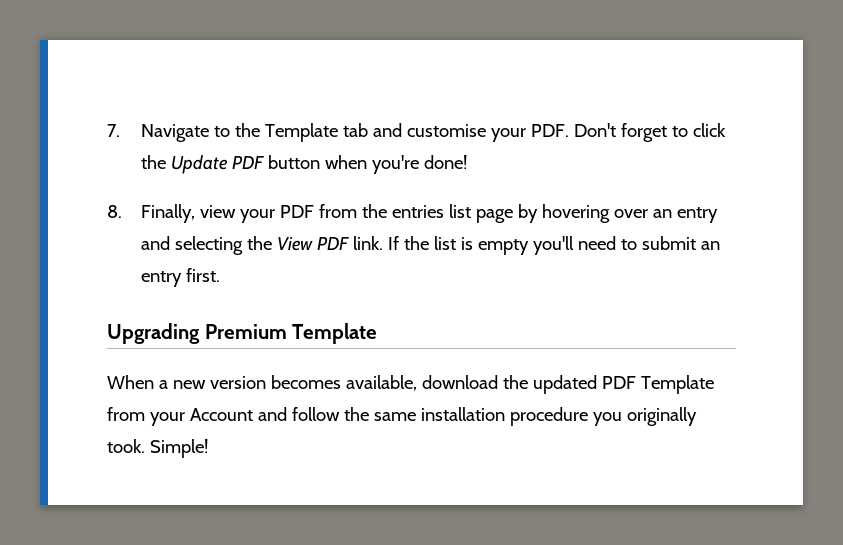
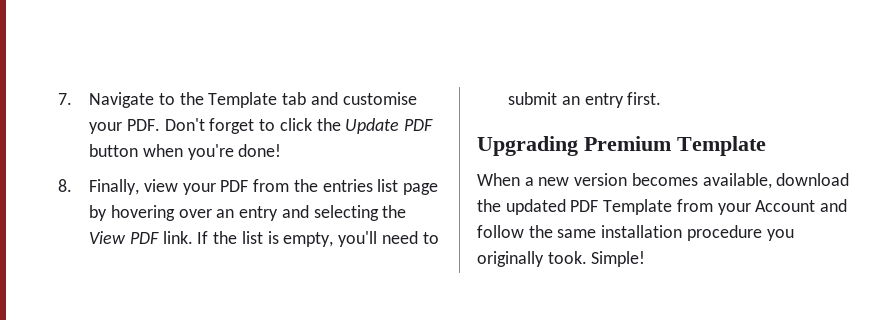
- If the list is empty you'll need to submit an entry first.
+ If the list is empty, you'll need to submit an entry first.

